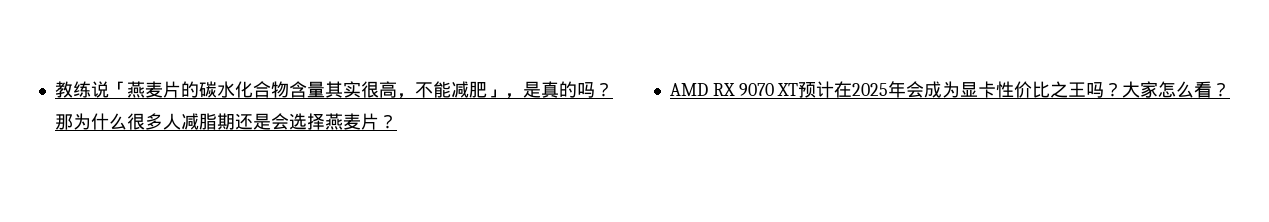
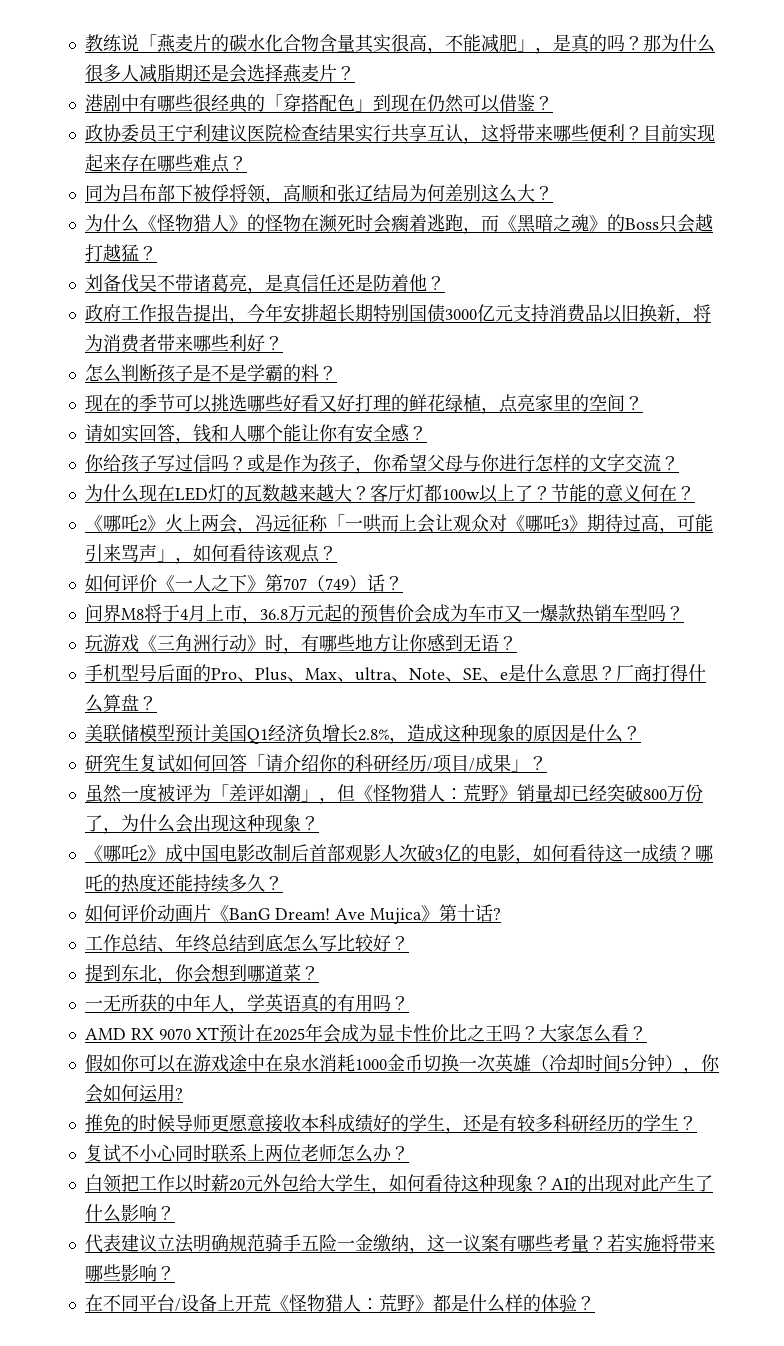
+ 港剧中有哪些很经典的「穿搭配色」到现在仍然可以借鉴？
+ 政协委员王宁利建议医院检查结果实行共享互认，这将带来哪些便利？目前实现起来存在哪些难点？
+ 同为吕布部下被俘将领，高顺和张辽结局为何差别这么大？
+ 为什么《怪物猎人》的怪物在濒死时会瘸着逃跑，而《黑暗之魂》的Boss只会越打越猛？
+ 刘备伐吴不带诸葛亮，是真信任还是防着他？
+ 政府工作报告提出，今年安排超长期特别国债3000亿元支持消费品以旧换新，将为消费者带来哪些利好？
+ 怎么判断孩子是不是学霸的料？
+ 现在的季节可以挑选哪些好看又好打理的鲜花绿植，点亮家里的空间？
+ 请如实回答，钱和人哪个能让你有安全感？
+ 你给孩子写过信吗？或是作为孩子，你希望父母与你进行怎样的文字交流？
+ 为什么现在LED灯的瓦数越来越大？客厅灯都100w以上了？节能的意义何在？
+ 《哪吒2》火上两会，冯远征称「一哄而上会让观众对《哪吒3》期待过高，可能引来骂声」，如何看待该观点？
+ 如何评价《一人之下》第707（749）话？
+ 问界M8将于4月上市，36.8万元起的预售价会成为车市又一爆款热销车型吗？
+ 玩游戏《三角洲行动》时，有哪些地方让你感到无语？
+ 手机型号后面的Pro、Plus、Max、ultra、Note、SE、e是什么意思？厂商打得什么算盘？
+ 美联储模型预计美国Q1经济负增长2.8%，造成这种现象的原因是什么？
+ 研究生复试如何回答「请介绍你的科研经历/项目/成果」？
+ 虽然一度被评为「差评如潮」，但《怪物猎人：荒野》销量却已经突破800万份了，为什么会出现这种现象？
+ 《哪吒2》成中国电影改制后首部观影人次破3亿的电影，如何看待这一成绩？哪吒的热度还能持续多久？
+ 如何评价动画片《BanG Dream! Ave Mujica》第十话?
+ 工作总结、年终总结到底怎么写比较好？
+ 提到东北，你会想到哪道菜？
+ 一无所获的中年人，学英语真的有用吗？
+ 假如你可以在游戏途中在泉水消耗1000金币切换一次英雄（冷却时间5分钟），你会如何运用?
+ 推免的时候导师更愿意接收本科成绩好的学生，还是有较多科研经历的学生？
+ 复试不小心同时联系上两位老师怎么办？
+ 白领把工作以时薪20元外包给大学生，如何看待这种现象？AI的出现对此产生了什么影响？
+ 代表建议立法明确规范骑手五险一金缴纳，这一议案有哪些考量？若实施将带来哪些影响？
+ 在不同平台/设备上开荒《怪物猎人：荒野》都是什么样的体验？

